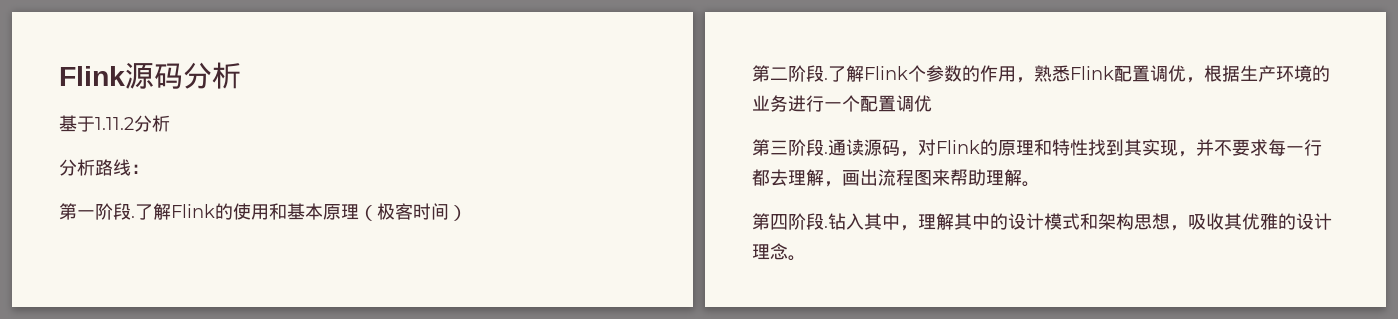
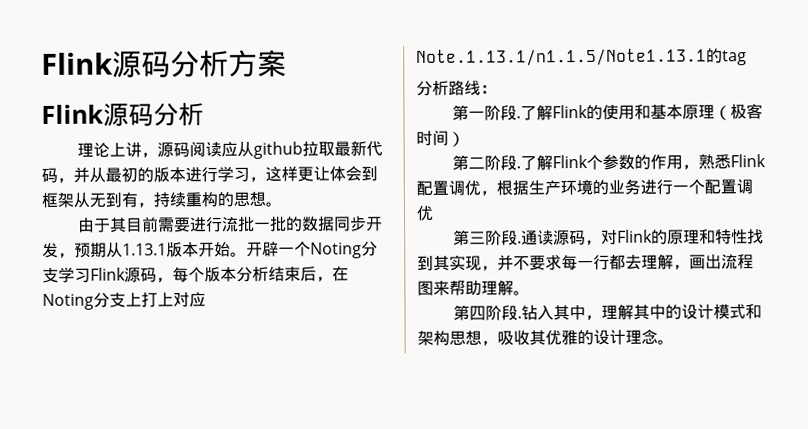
+ Flink源码分析方案
  Flink源码分析
- 基于1.11.2分析
+ 理论上讲，源码阅读应从github拉取最新代码，并从最初的版本进行学习，这样更让体会到框架从无到有，持续重构的思想。
+ 由于其目前需要进行流批一批的数据同步开发，预期从1.13.1版本开始。开辟一个Noting分支学习Flink源码，每个版本分析结束后，在Noting分支上打上对应Note.1.13.1/n1.1.5/Note1.13.1的tag

